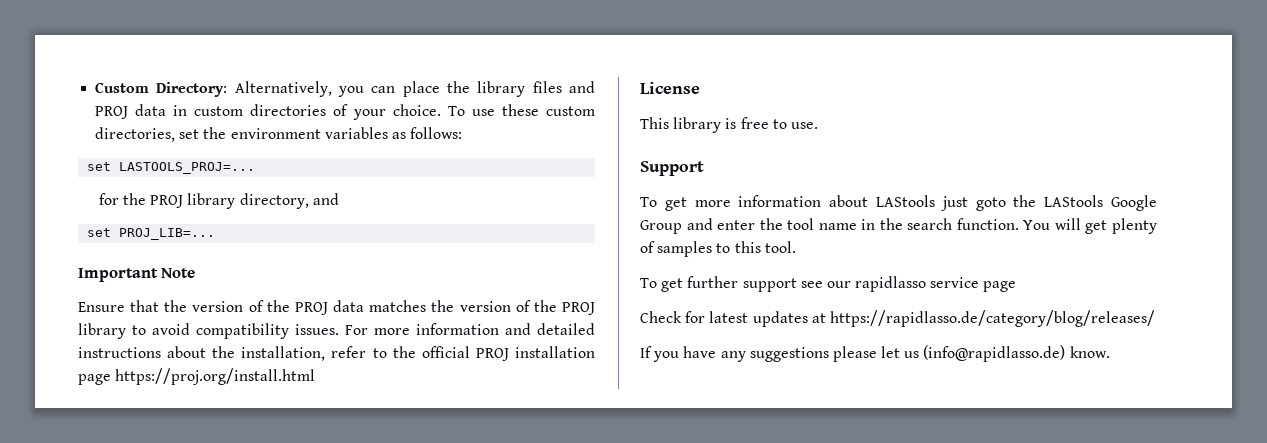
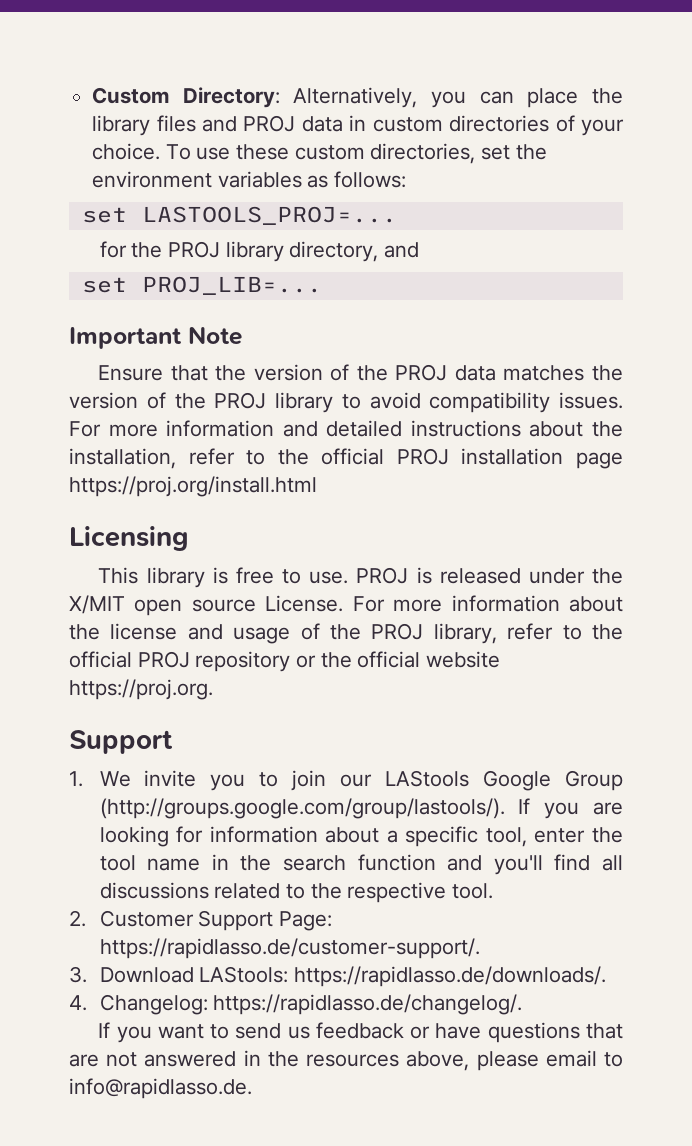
- License
+ Licensing
- This library is free to use.
+ This library is free to use. PROJ is released under the X/MIT open source License. For more information about the license and usage of the PROJ library, refer to the official PROJ repository or the official website https://proj.org.
  Support
- To get more information about LAStools just goto the LAStools Google Group and enter the tool name in the search function. You will get plenty of samples to this tool.
- To get further support see our rapidlasso service page
- Check for latest updates at https://rapidlasso.de/category/blog/releases/
- If you have any suggestions please let us (info@rapidlasso.de) know.
+ 1. We invite you to join our LAStools Google Group (http://groups.google.com/group/lastools/). If you are looking for information about a specific tool, enter the tool name in the search function and you'll find all discussions related to the respective tool.
+ 2. Customer Support Page: https://rapidlasso.de/customer-support/.
+ 3. Download LAStools: https://rapidlasso.de/downloads/.
+ 4. Changelog: https://rapidlasso.de/changelog/.
+ If you want to send us feedback or have questions that are not answered in the resources above, please email to info@rapidlasso.de.

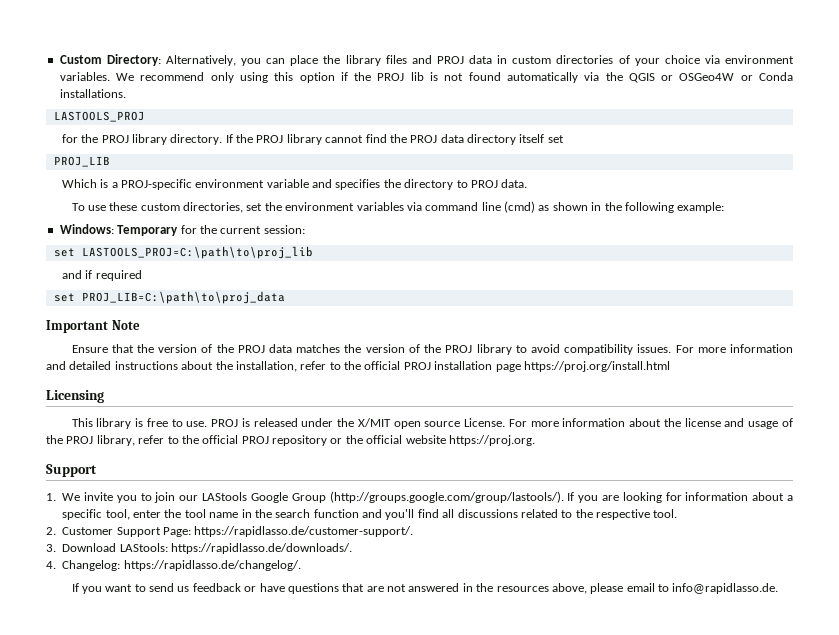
- Custom Directory: Alternatively, you can place the library files and PROJ data in custom directories of your choice. To use these custom directories, set the environment variables as follows:
- set LASTOOLS_PROJ=...
- for the PROJ library directory, and
- set PROJ_LIB=...
+ Custom Directory: Alternatively, you can place the library files and PROJ data in custom directories of your choice via environment variables. We recommend only using this option if the PROJ lib is not found automatically via the QGIS or OSGeo4W or Conda installations.
+ LASTOOLS_PROJ
+ for the PROJ library directory. If the PROJ library cannot find the PROJ data directory itself set
+ PROJ_LIB
+ Which is a PROJ-specific environment variable and specifies the directory to PROJ data.
+ To use these custom directories, set the environment variables via command line (cmd) as shown in the following example:
+ Windows: Temporary for the current session:
+ set LASTOOLS_PROJ=C:\path\to\proj_lib
+ and if required
+ set PROJ_LIB=C:\path\to\proj_data

